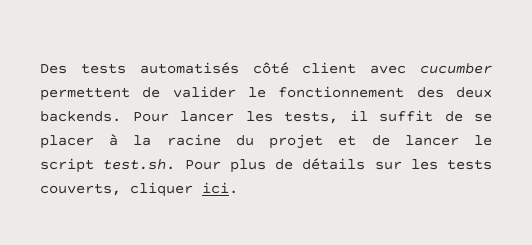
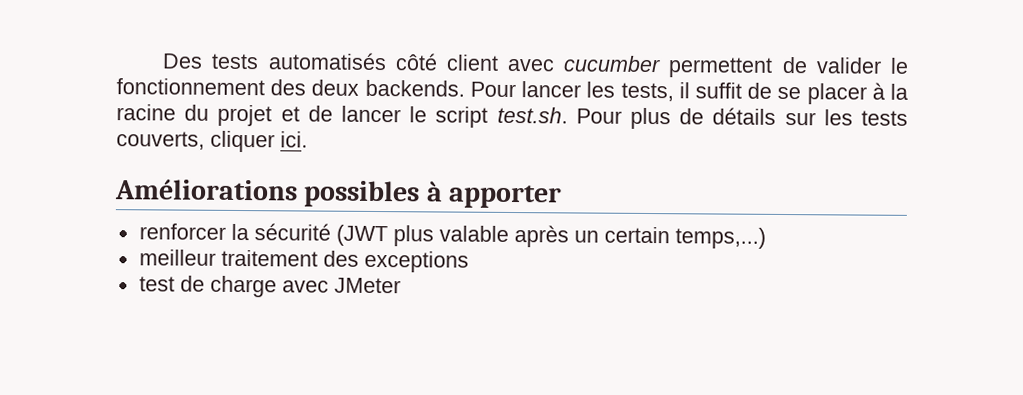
+ Améliorations possibles à apporter
+ renforcer la sécurité (JWT plus valable après un certain temps,...)
+ meilleur traitement des exceptions
+ test de charge avec JMeter

